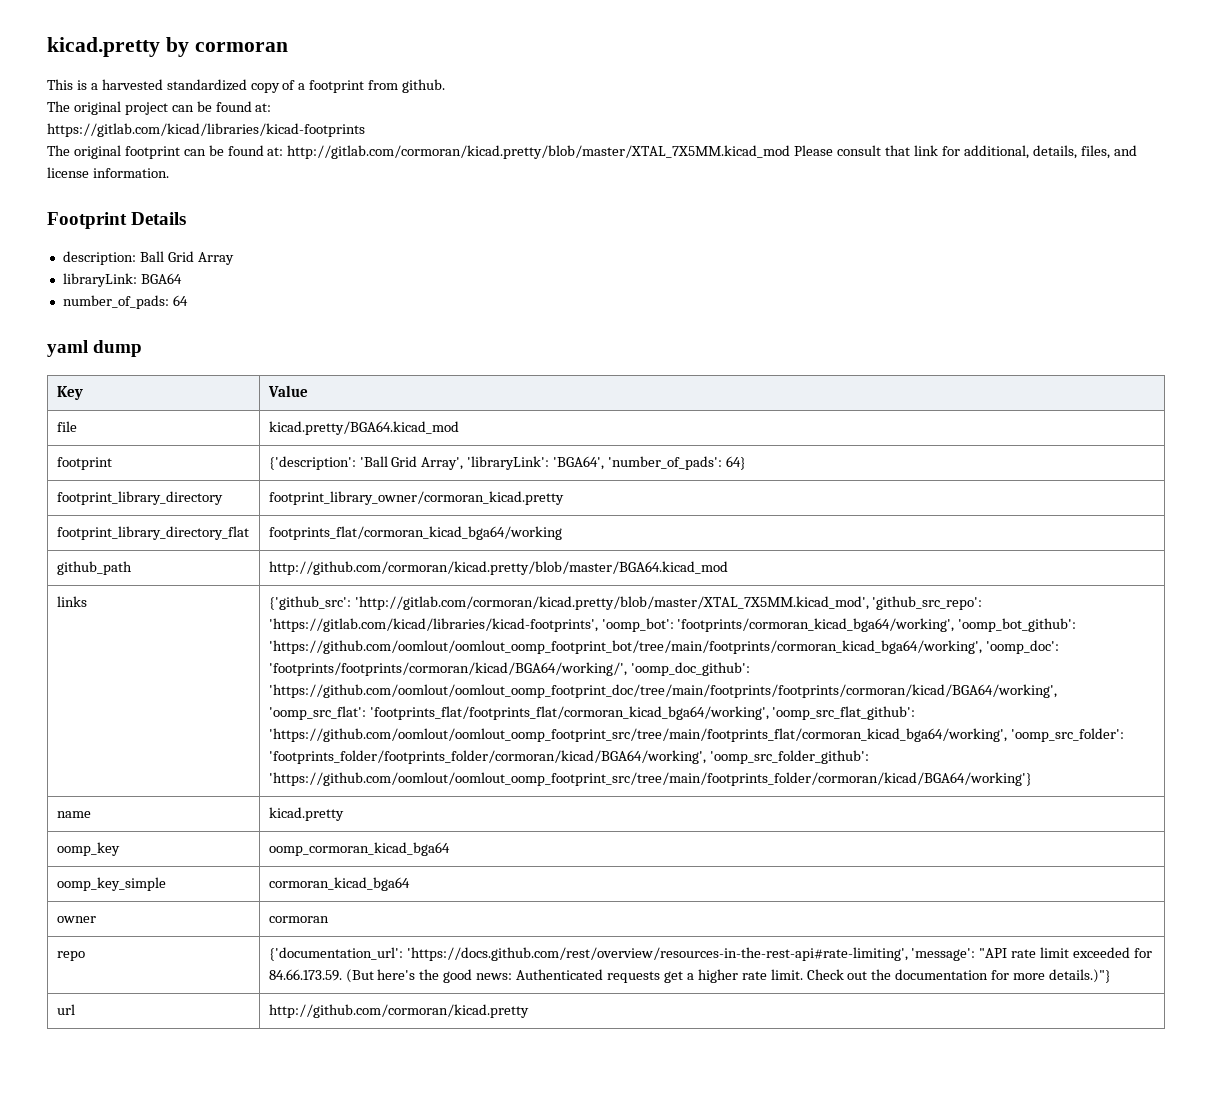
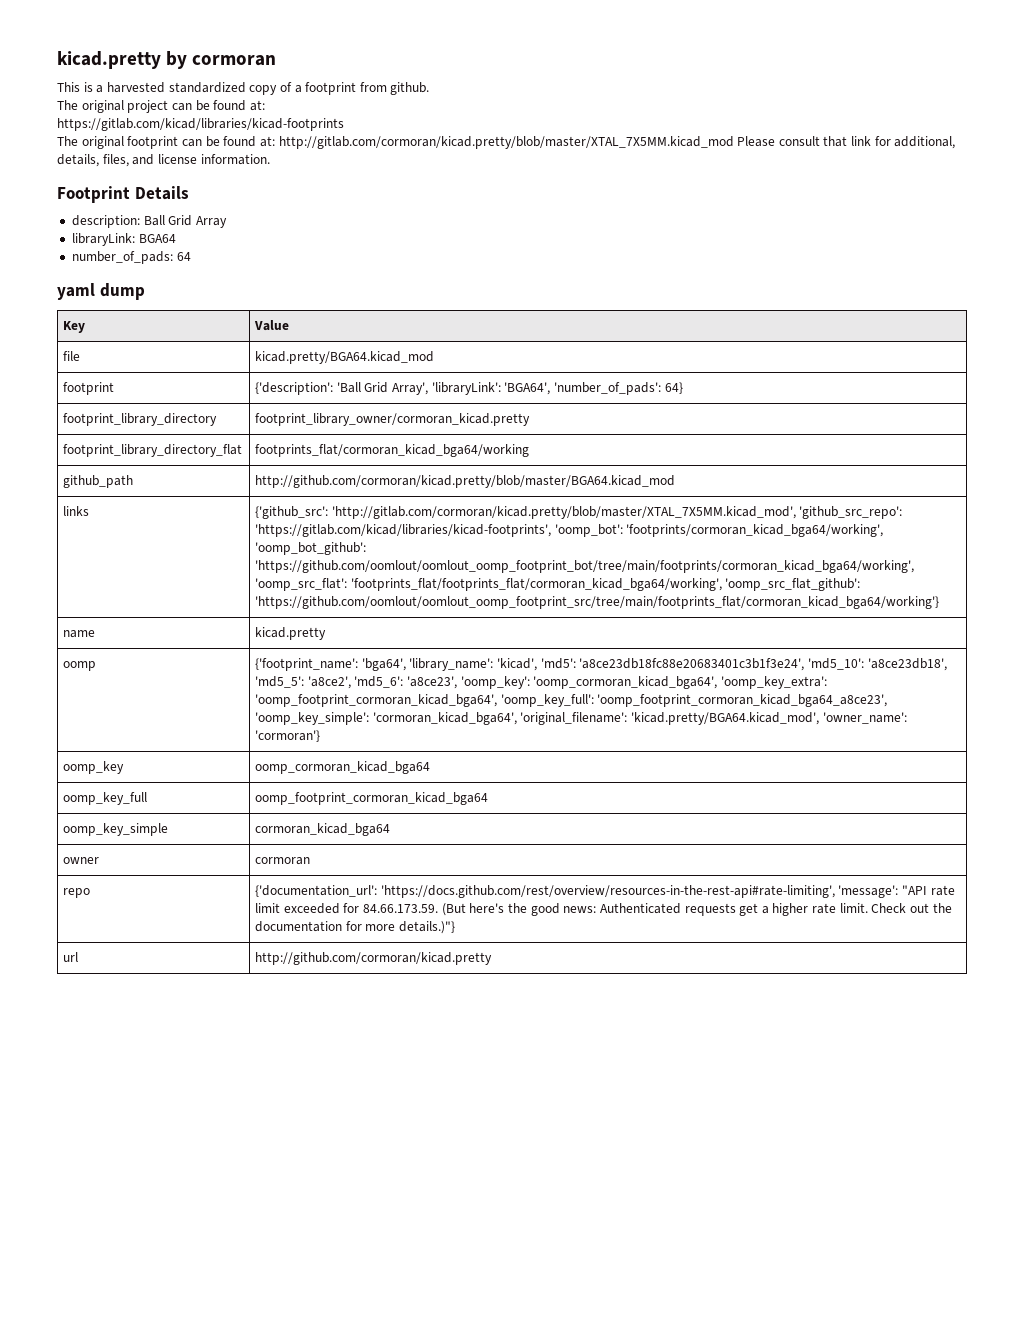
- links | {'github_src': 'http://gitlab.com/cormoran/kicad.pretty/blob/master/XTAL_7X5MM.kicad_mod', 'github_src_repo': 'https://gitlab.com/kicad/libraries/kicad-footprints', 'oomp_bot': 'footprints/cormoran_kicad_bga64/working', 'oomp_bot_github': 'https://github.com/oomlout/oomlout_oomp_footprint_bot/tree/main/footprints/cormoran_kicad_bga64/working', 'oomp_doc': 'footprints/footprints/cormoran/kicad/BGA64/working/', 'oomp_doc_github': 'https://github.com/oomlout/oomlout_oomp_footprint_doc/tree/main/footprints/footprints/cormoran/kicad/BGA64/working', 'oomp_src_flat': 'footprints_flat/footprints_flat/cormoran_kicad_bga64/working', 'oomp_src_flat_github': 'https://github.com/oomlout/oomlout_oomp_footprint_src/tree/main/footprints_flat/cormoran_kicad_bga64/working', 'oomp_src_folder': 'footprints_folder/footprints_folder/cormoran/kicad/BGA64/working', 'oomp_src_folder_github': 'https://github.com/oomlout/oomlout_oomp_footprint_src/tree/main/footprints_folder/cormoran/kicad/BGA64/working'}
+ links | {'github_src': 'http://gitlab.com/cormoran/kicad.pretty/blob/master/XTAL_7X5MM.kicad_mod', 'github_src_repo': 'https://gitlab.com/kicad/libraries/kicad-footprints', 'oomp_bot': 'footprints/cormoran_kicad_bga64/working', 'oomp_bot_github': 'https://github.com/oomlout/oomlout_oomp_footprint_bot/tree/main/footprints/cormoran_kicad_bga64/working', 'oomp_src_flat': 'footprints_flat/footprints_flat/cormoran_kicad_bga64/working', 'oomp_src_flat_github': 'https://github.com/oomlout/oomlout_oomp_footprint_src/tree/main/footprints_flat/cormoran_kicad_bga64/working'}
  name | kicad.pretty
+ oomp | {'footprint_name': 'bga64', 'library_name': 'kicad', 'md5': 'a8ce23db18fc88e20683401c3b1f3e24', 'md5_10': 'a8ce23db18', 'md5_5': 'a8ce2', 'md5_6': 'a8ce23', 'oomp_key': 'oomp_cormoran_kicad_bga64', 'oomp_key_extra': 'oomp_footprint_cormoran_kicad_bga64', 'oomp_key_full': 'oomp_footprint_cormoran_kicad_bga64_a8ce23', 'oomp_key_simple': 'cormoran_kicad_bga64', 'original_filename': 'kicad.pretty/BGA64.kicad_mod', 'owner_name': 'cormoran'}
+ oomp_key_full | oomp_footprint_cormoran_kicad_bga64

